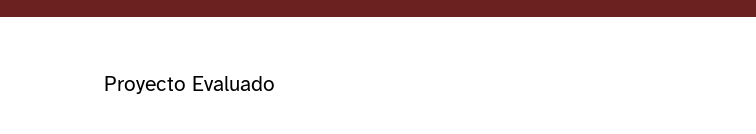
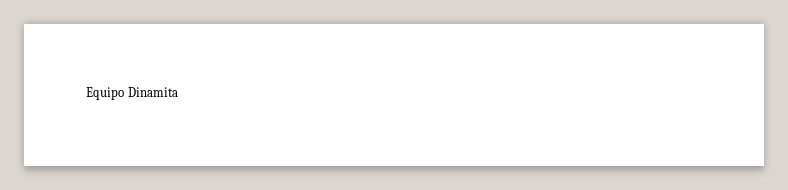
- Proyecto Evaluado
+ Equipo Dinamita

